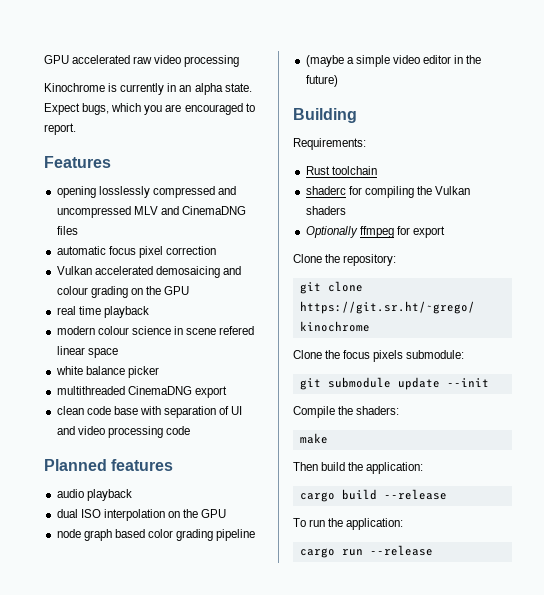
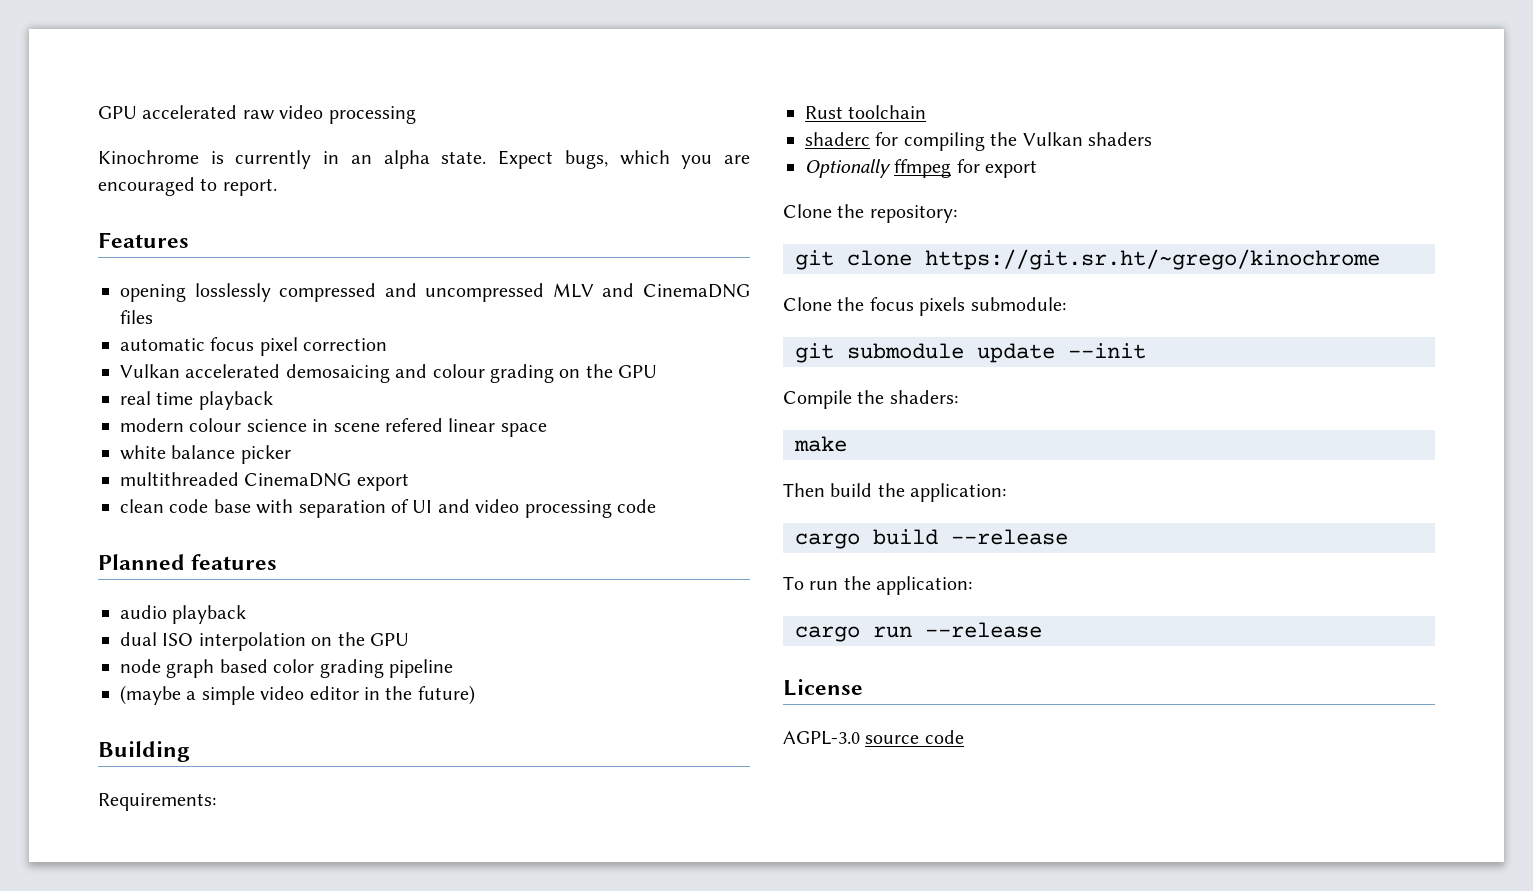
+ License
+ AGPL-3.0 source code

